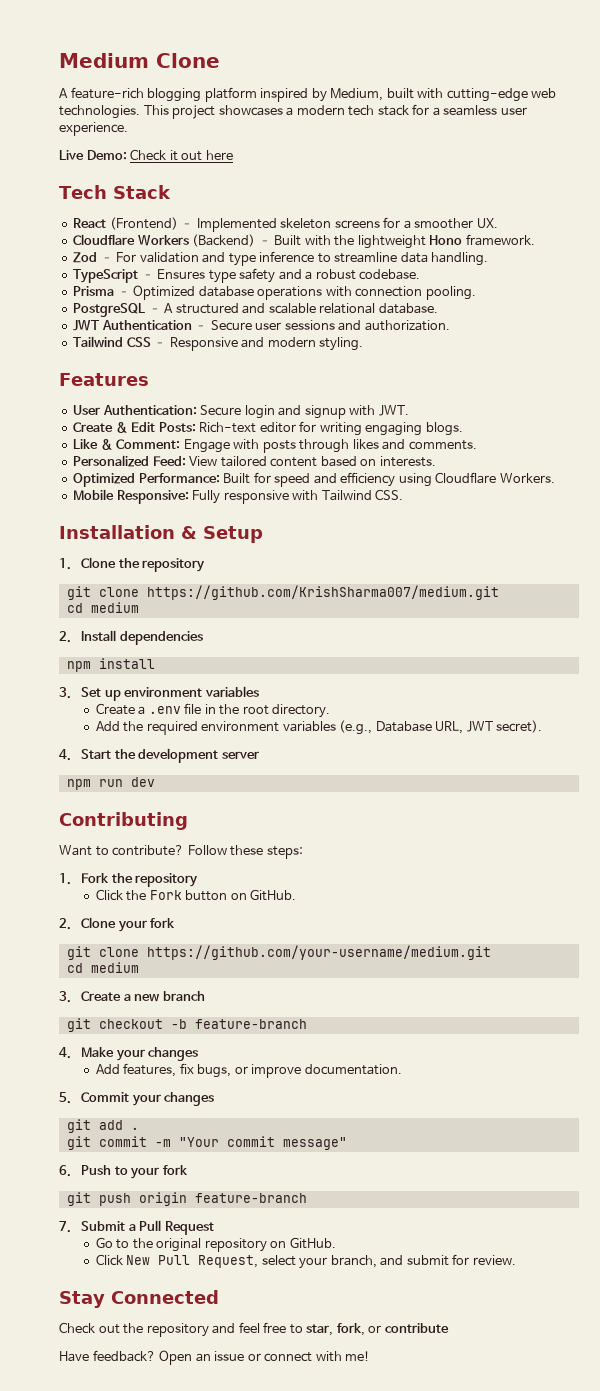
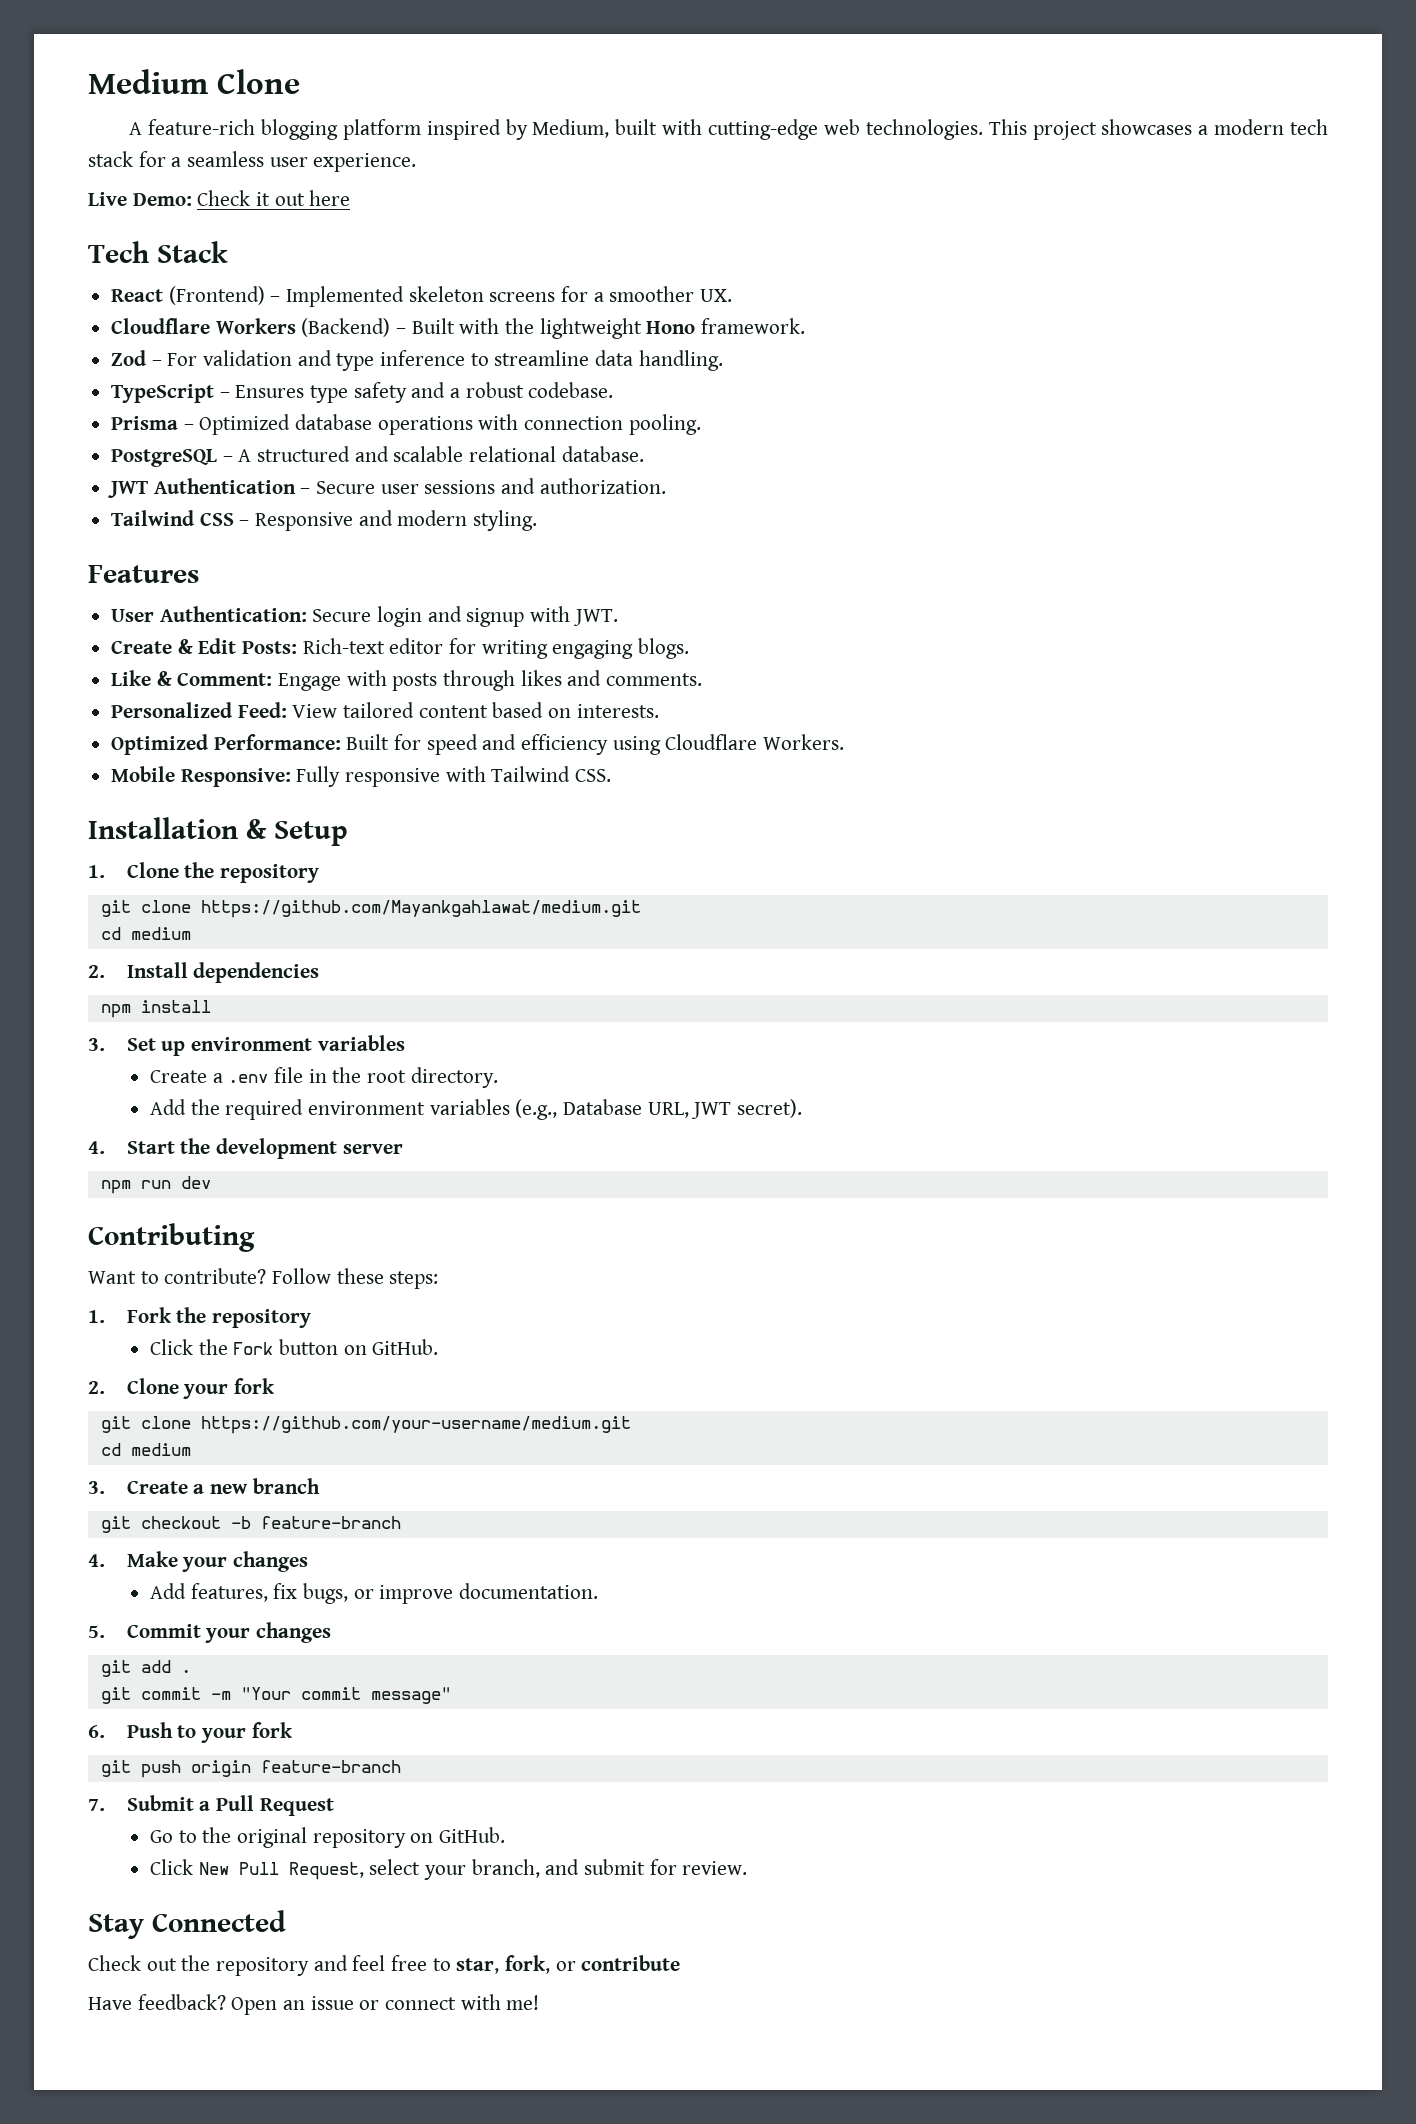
- git clone https://github.com/KrishSharma007/medium.git
+ git clone https://github.com/Mayankgahlawat/medium.git

